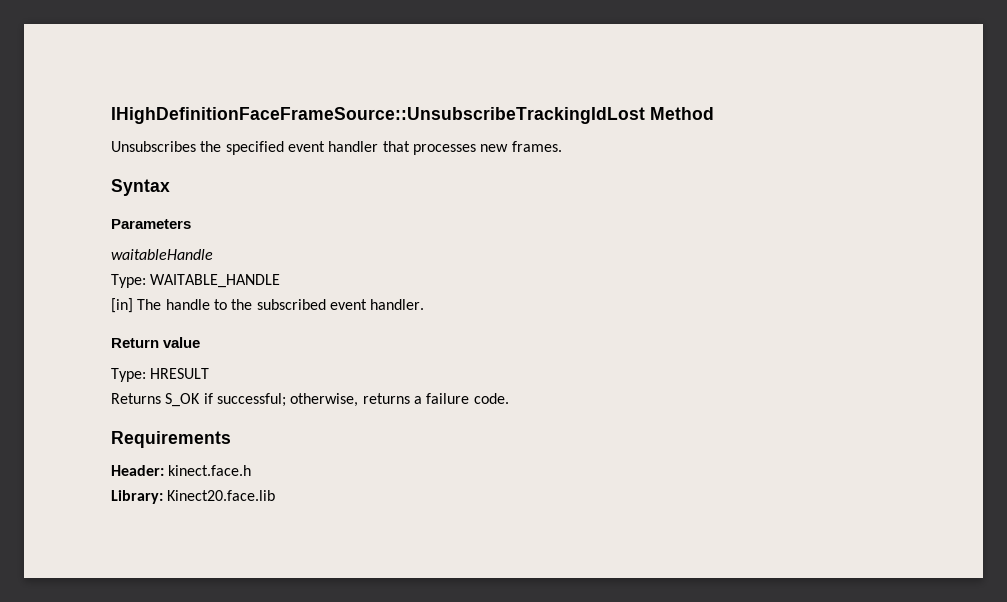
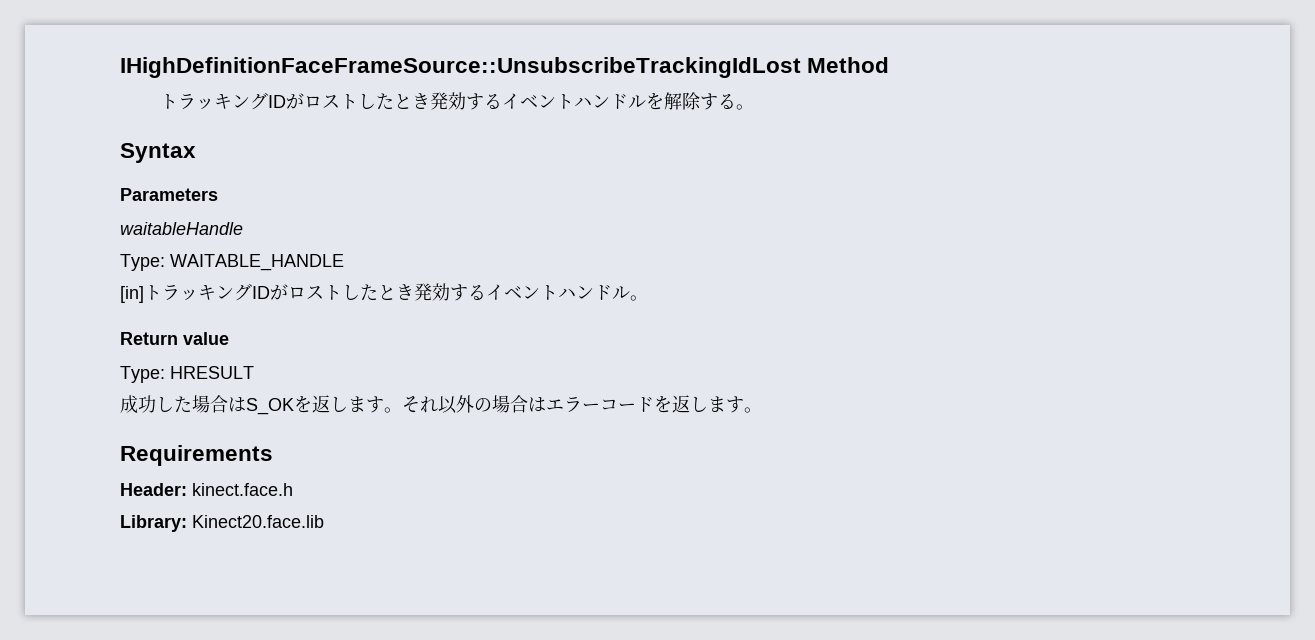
- Unsubscribes the specified event handler that processes new frames.
+ トラッキングIDがロストしたとき発効するイベントハンドルを解除する。
- [in] The handle to the subscribed event handler.
+ [in]トラッキングIDがロストしたとき発効するイベントハンドル。
  Return value
  Type: HRESULT
- Returns S_OK if successful; otherwise, returns a failure code.
+ 成功した場合はS_OKを返します。それ以外の場合はエラーコードを返します。

